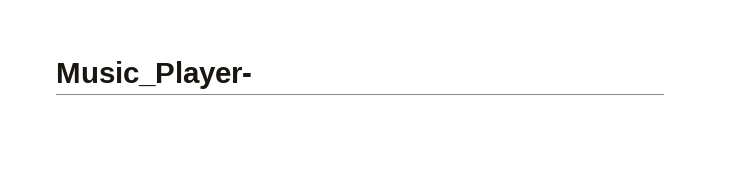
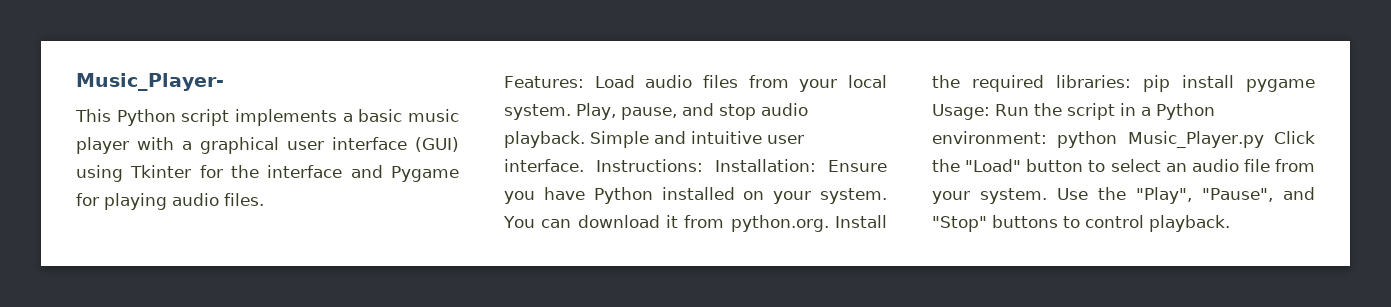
+ This Python script implements a basic music player with a graphical user interface (GUI) using Tkinter for the interface and Pygame for playing audio files.
+ Features: Load audio files from your local system. Play, pause, and stop audio playback. Simple and intuitive user interface. Instructions: Installation: Ensure you have Python installed on your system. You can download it from python.org. Install the required libraries: pip install pygame Usage: Run the script in a Python environment: python Music_Player.py Click the "Load" button to select an audio file from your system. Use the "Play", "Pause", and "Stop" buttons to control playback.

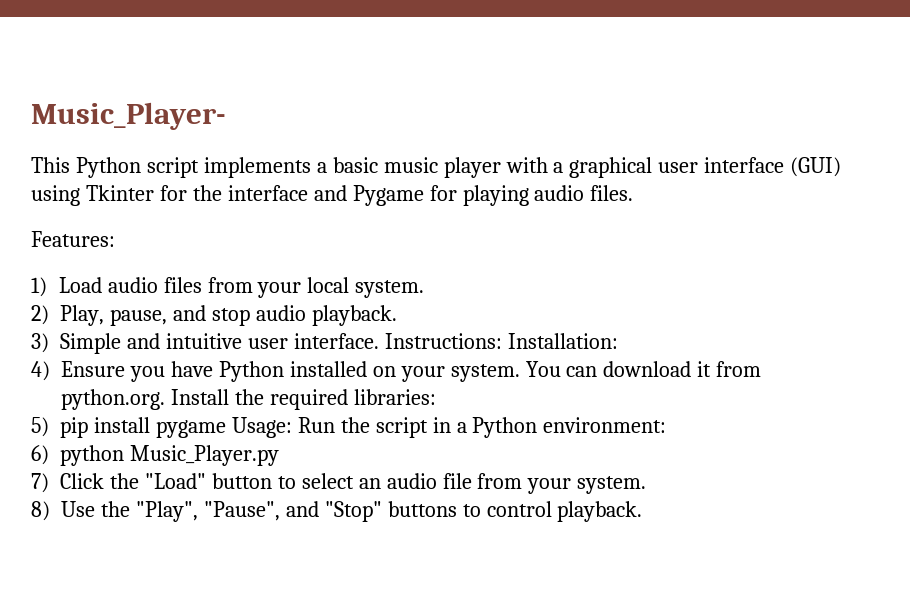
- Features: Load audio files from your local system. Play, pause, and stop audio playback. Simple and intuitive user interface.
+ Features:
+ 1) Load audio files from your local system.
+ 2) Play, pause, and stop audio playback.
+ 3) Simple and intuitive user interface.
- Instructions: Installation: Ensure you have Python installed on your system.
+ Instructions: Installation:
+ 4) Ensure you have Python installed on your system.
- You can download it from python.org. Install the required libraries: pip install pygame Usage: Run the script in a Python environment: python Music_Player.py Click the "Load" button to select an audio file from your system. Use the "Play", "Pause", and "Stop" buttons to control playback.
+ You can download it from python.org. Install the required libraries:
+ 5) pip install pygame Usage: Run the script in a Python environment:
+ 6) python Music_Player.py
+ 7) Click the "Load" button to select an audio file from your system.
+ 8) Use the "Play", "Pause", and "Stop" buttons to control playback.

